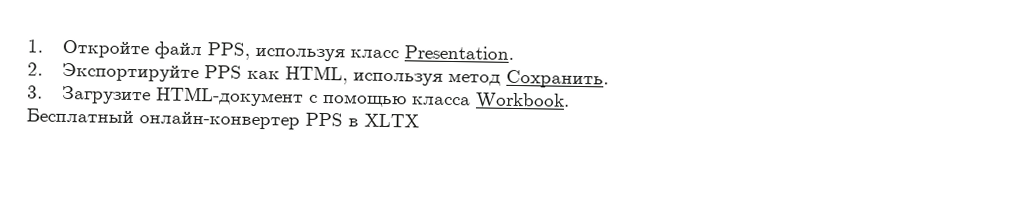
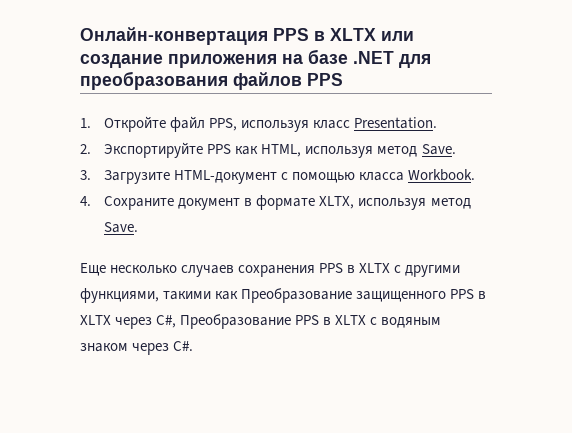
+ Онлайн-конвертация PPS в XLTX или создание приложения на базе .NET для преобразования файлов PPS
- 2. Экспортируйте PPS как HTML, используя метод Сохранить.
+ 2. Экспортируйте PPS как HTML, используя метод Save.
- Бесплатный онлайн-конвертер PPS в XLTX
+ 4. Сохраните документ в формате XLTX, используя метод Save.
+ Еще несколько случаев сохранения PPS в XLTX с другими функциями, такими как Преобразование защищенного PPS в XLTX через C#, Преобразование PPS в XLTX с водяным знаком через C#.

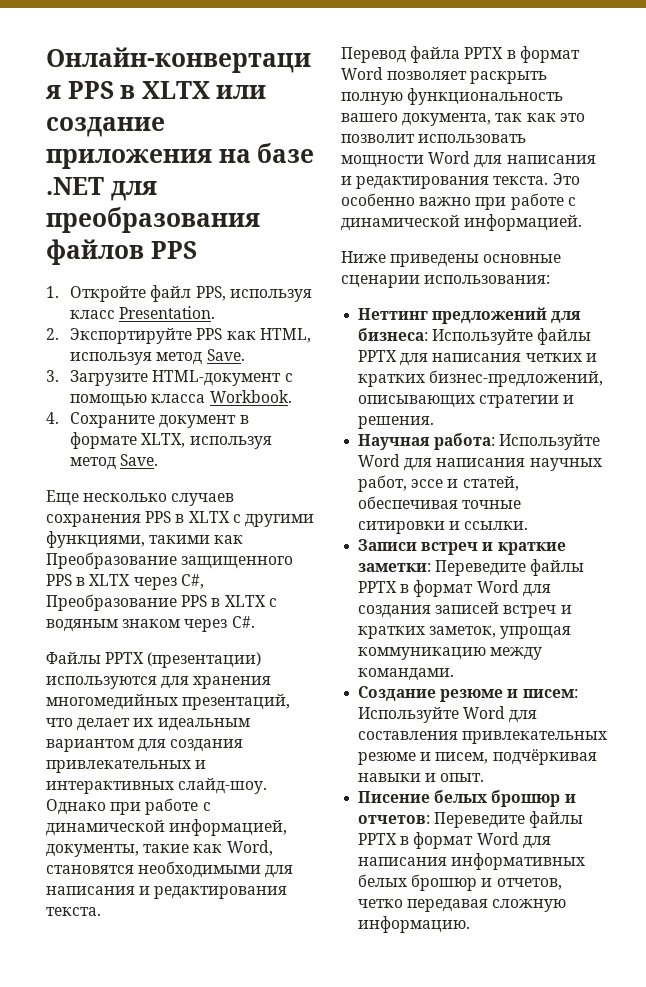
+ Файлы PPTX (презентации) используются для хранения многомедийных презентаций, что делает их идеальным вариантом для создания привлекательных и интерактивных слайд-шоу. Однако при работе с динамической информацией, документы, такие как Word, становятся необходимыми для написания и редактирования текста.
+ Перевод файла PPTX в формат Word позволяет раскрыть полную функциональность вашего документа, так как это позволит использовать мощности Word для написания и редактирования текста. Это особенно важно при работе с динамической информацией.
+ Ниже приведены основные сценарии использования:
+ Неттинг предложений для бизнеса: Используйте файлы PPTX для написания четких и кратких бизнес-предложений, описывающих стратегии и решения.
+ Научная работа: Используйте Word для написания научных работ, эссе и статей, обеспечивая точные ситировки и ссылки.
+ Записи встреч и краткие заметки: Переведите файлы PPTX в формат Word для создания записей встреч и кратких заметок, упрощая коммуникацию между командами.
+ Создание резюме и писем: Используйте Word для составления привлекательных резюме и писем, подчёркивая навыки и опыт.
+ Писение белых брошюр и отчетов: Переведите файлы PPTX в формат Word для написания информативных белых брошюр и отчетов, четко передавая сложную информацию.

